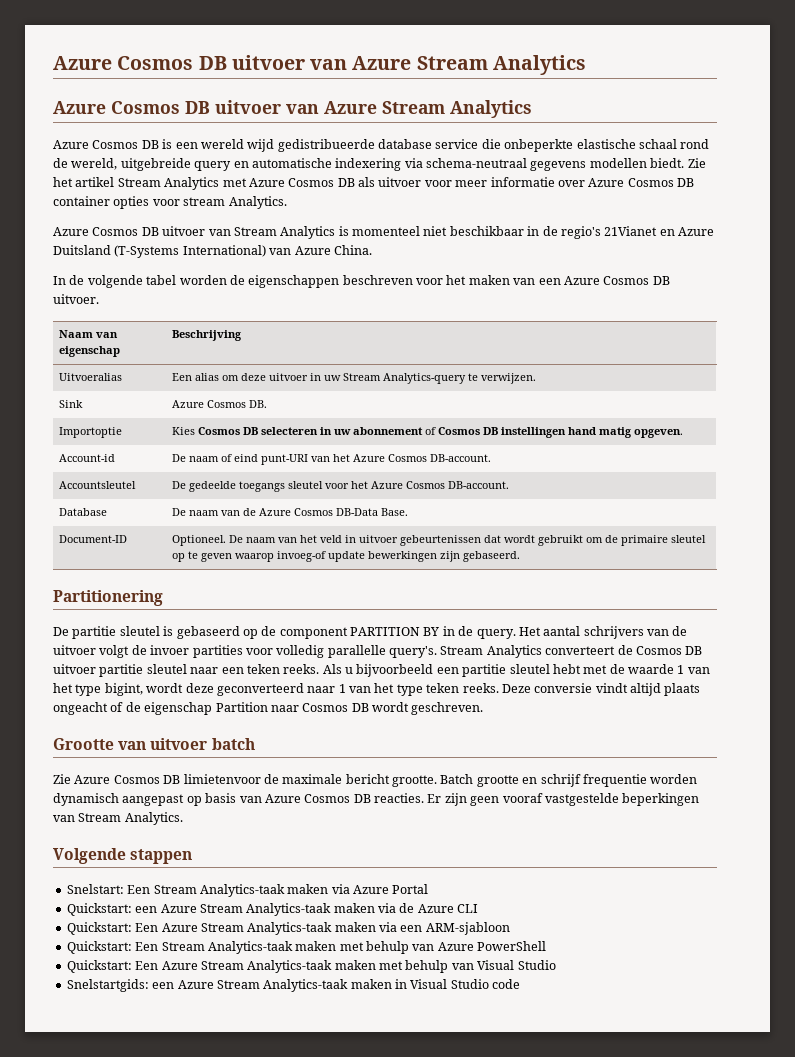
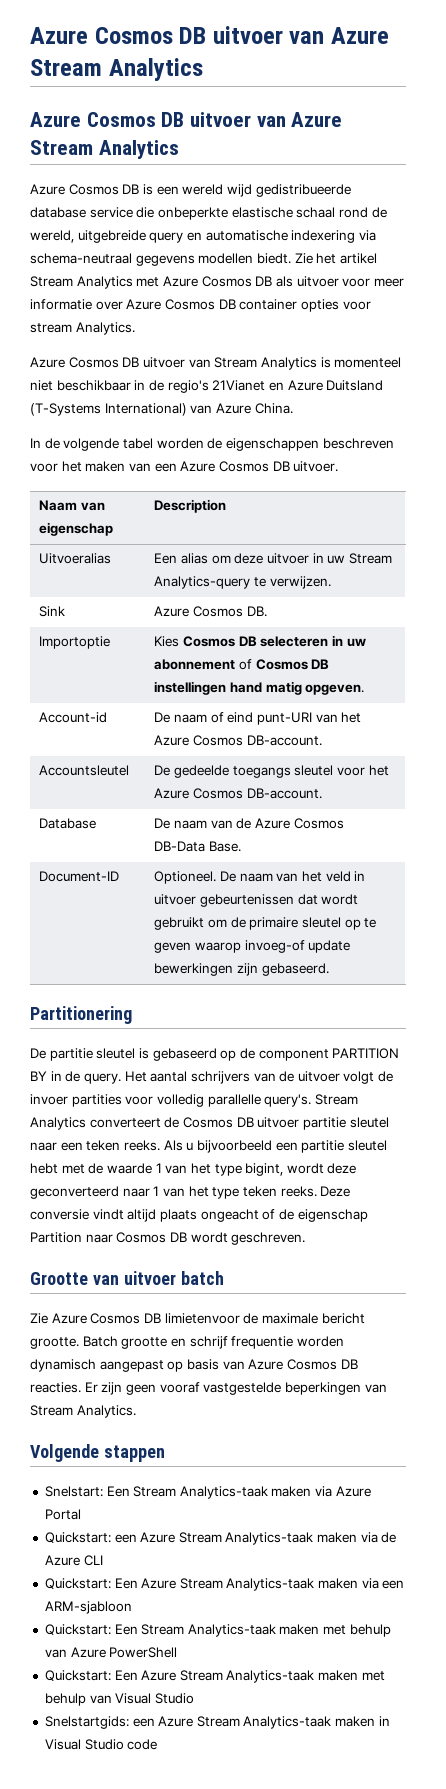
- Naam van eigenschap | Beschrijving
+ Naam van eigenschap | Description

